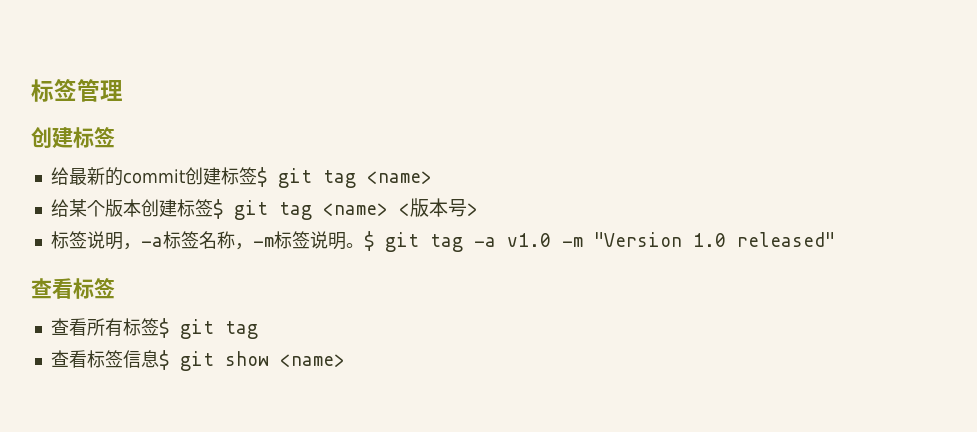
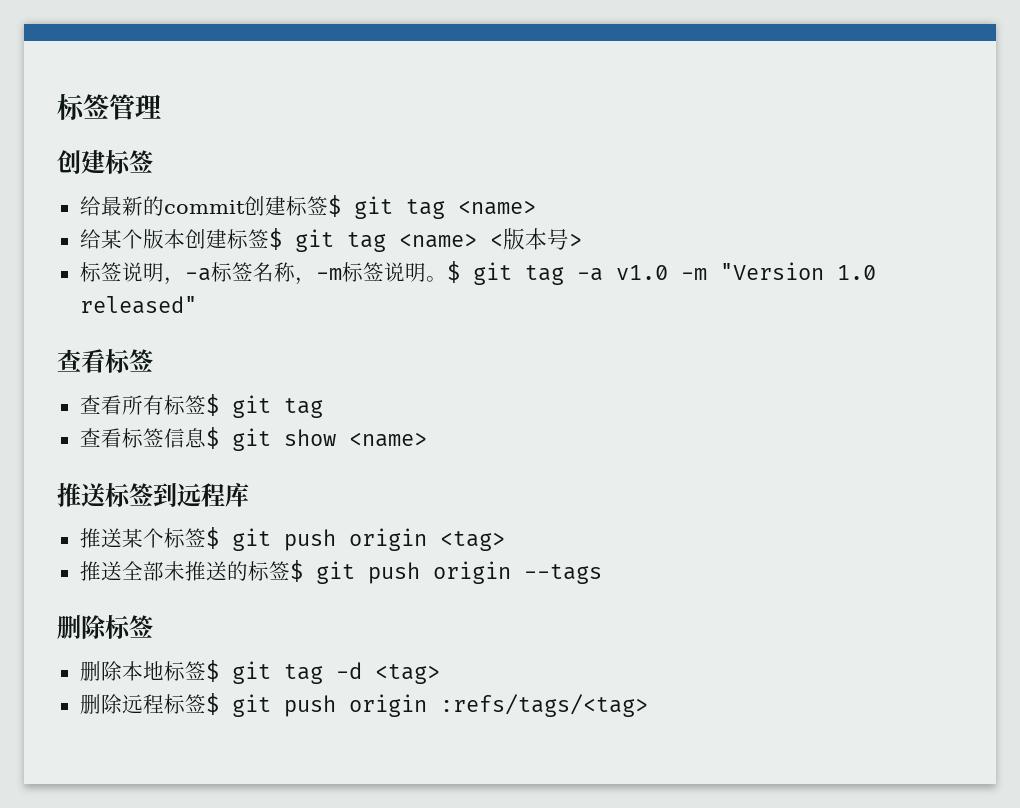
+ 推送标签到远程库
+ 推送某个标签$ git push origin <tag>
+ 推送全部未推送的标签$ git push origin --tags
+ 删除标签
+ 删除本地标签$ git tag -d <tag>
+ 删除远程标签$ git push origin :refs/tags/<tag>

